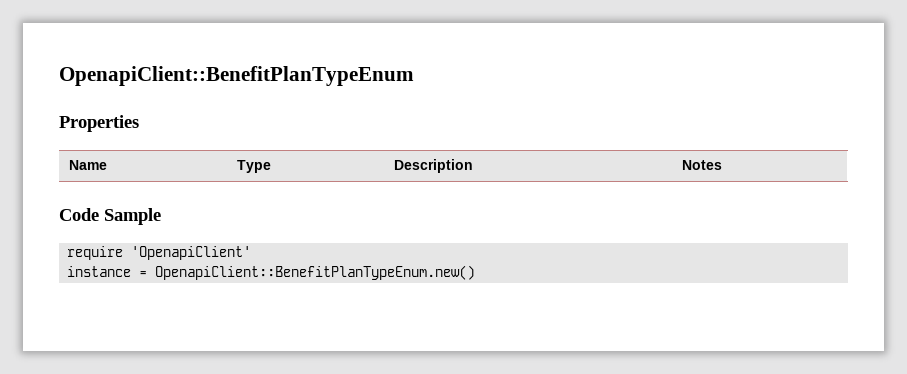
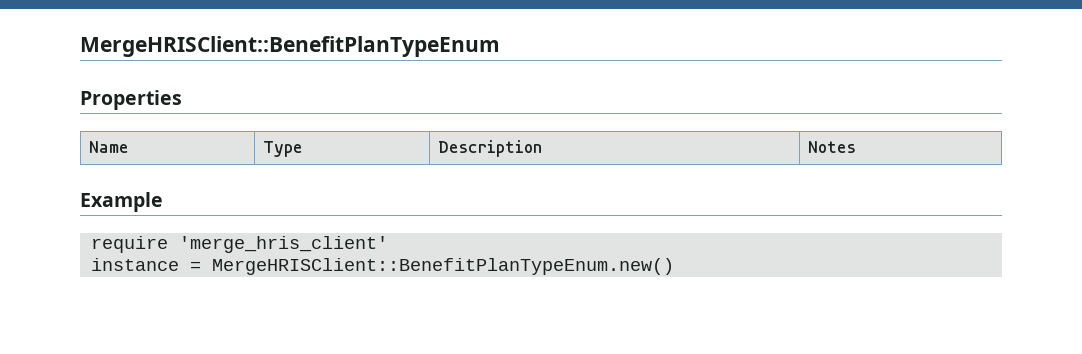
- OpenapiClient::BenefitPlanTypeEnum
+ MergeHRISClient::BenefitPlanTypeEnum
- Code Sample
+ Example
- require 'OpenapiClient'
+ require 'merge_hris_client'
- instance = OpenapiClient::BenefitPlanTypeEnum.new()
+ instance = MergeHRISClient::BenefitPlanTypeEnum.new()

